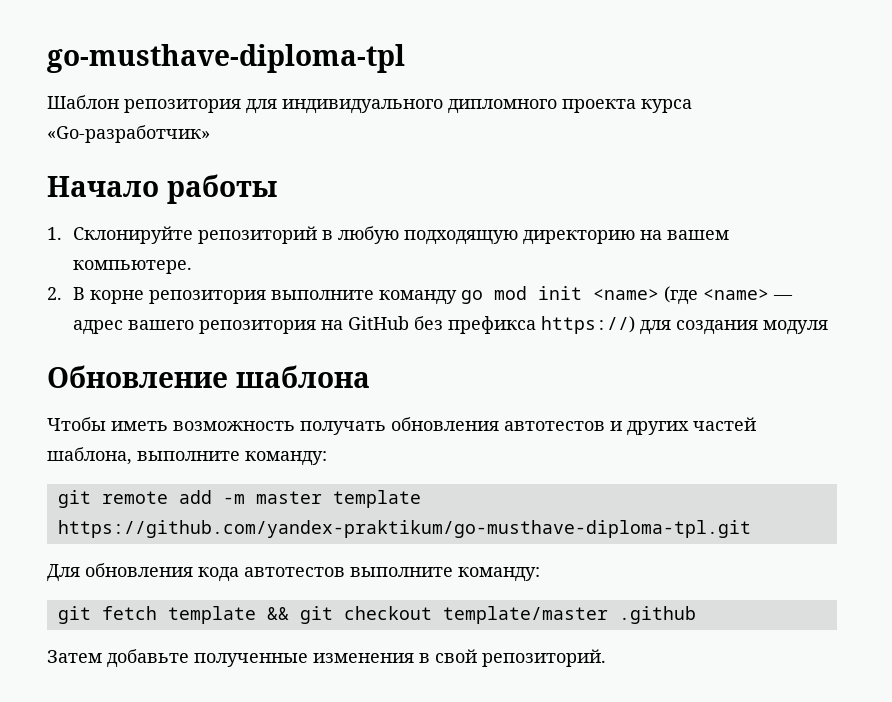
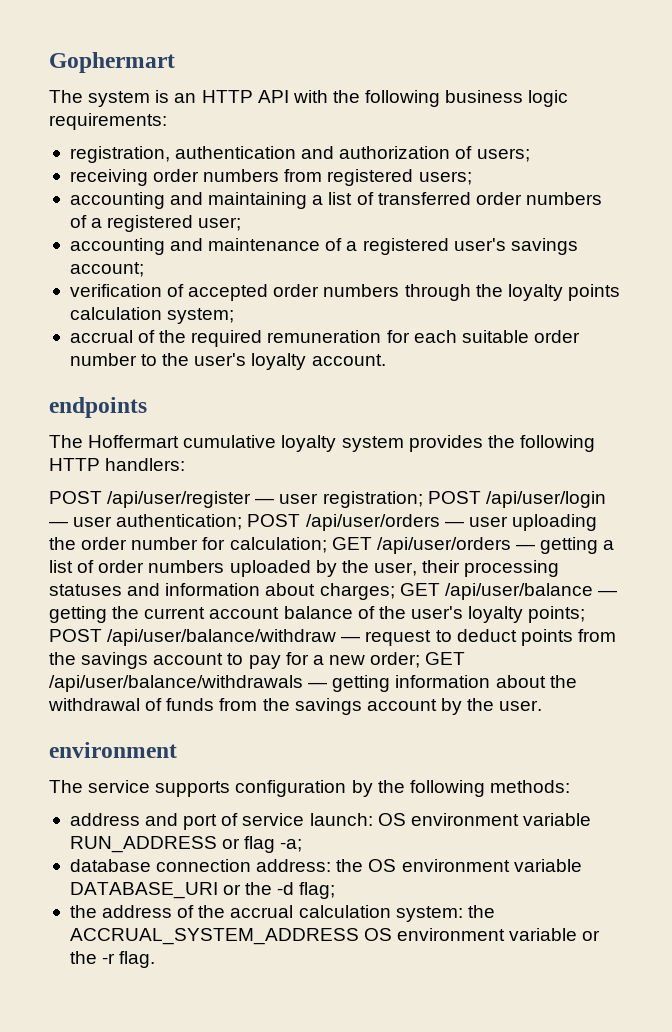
- go-musthave-diploma-tpl
- Шаблон репозитория для индивидуального дипломного проекта курса «Go-разработчик»
- Начало работы
- 1. Склонируйте репозиторий в любую подходящую директорию на вашем компьютере.
- 2. В корне репозитория выполните команду go mod init <name> (где <name> — адрес вашего репозитория на GitHub без префикса https://) для создания модуля
- Обновление шаблона
- Чтобы иметь возможность получать обновления автотестов и других частей шаблона, выполните команду:
- git remote add -m master template https://github.com/yandex-praktikum/go-musthave-diploma-tpl.git
- Для обновления кода автотестов выполните команду:
- git fetch template && git checkout template/master .github
- Затем добавьте полученные изменения в свой репозиторий.
+ Gophermart
+ The system is an HTTP API with the following business logic requirements:
+ registration, authentication and authorization of users;
+ receiving order numbers from registered users;
+ accounting and maintaining a list of transferred order numbers of a registered user;
+ accounting and maintenance of a registered user's savings account;
+ verification of accepted order numbers through the loyalty points calculation system;
+ accrual of the required remuneration for each suitable order number to the user's loyalty account.
+ endpoints
+ The Hoffermart cumulative loyalty system provides the following HTTP handlers:
+ POST /api/user/register — user registration; POST /api/user/login — user authentication; POST /api/user/orders — user uploading the order number for calculation; GET /api/user/orders — getting a list of order numbers uploaded by the user, their processing statuses and information about charges; GET /api/user/balance — getting the current account balance of the user's loyalty points; POST /api/user/balance/withdraw — request to deduct points from the savings account to pay for a new order; GET /api/user/balance/withdrawals — getting information about the withdrawal of funds from the savings account by the user.
+ environment
+ The service supports configuration by the following methods:
+ address and port of service launch: OS environment variable RUN_ADDRESS or flag -a;
+ database connection address: the OS environment variable DATABASE_URI or the -d flag;
+ the address of the accrual calculation system: the ACCRUAL_SYSTEM_ADDRESS OS environment variable or the -r flag.

